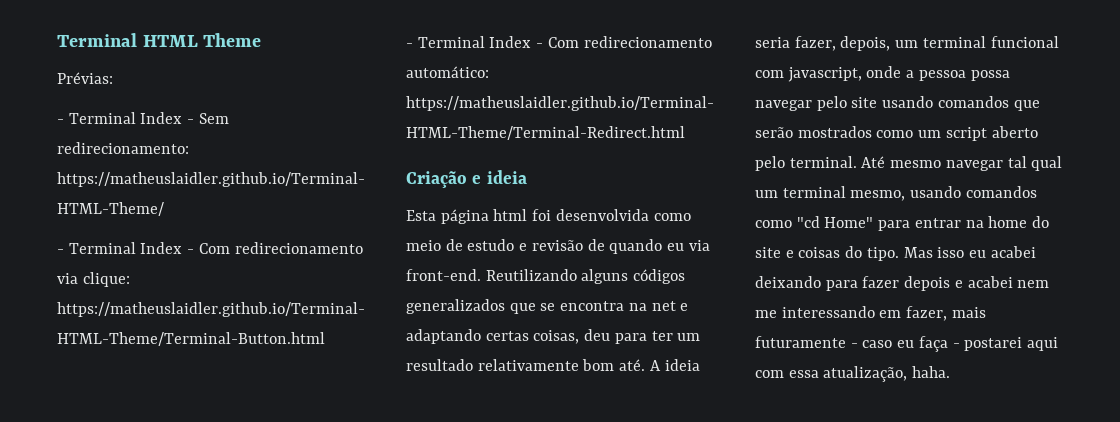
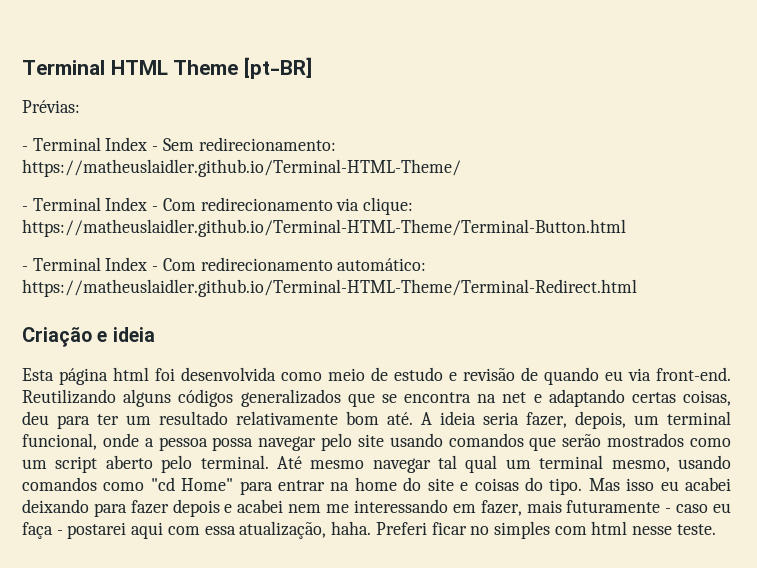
- Terminal HTML Theme
+ Terminal HTML Theme [pt-BR]
- A ideia seria fazer, depois, um terminal funcional com javascript, onde a pessoa possa navegar pelo site usando comandos que serão mostrados como um script aberto pelo terminal.
+ A ideia seria fazer, depois, um terminal funcional, onde a pessoa possa navegar pelo site usando comandos que serão mostrados como um script aberto pelo terminal.
+ Preferi ficar no simples com html nesse teste.

